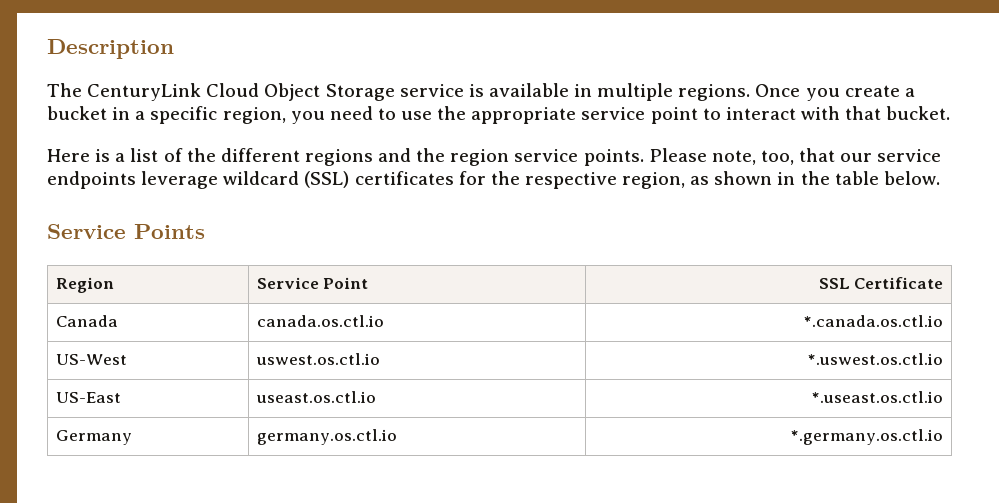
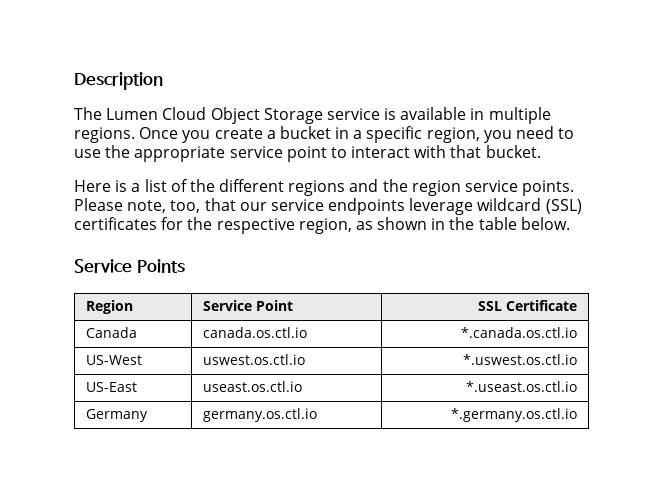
- The CenturyLink Cloud Object Storage service is available in multiple regions.
+ The Lumen Cloud Object Storage service is available in multiple regions.

